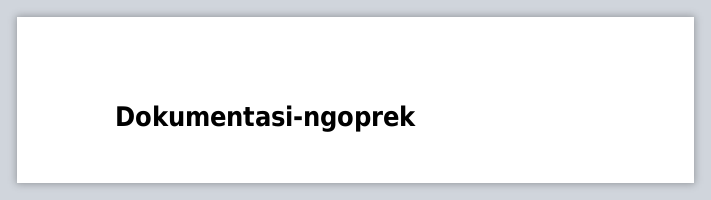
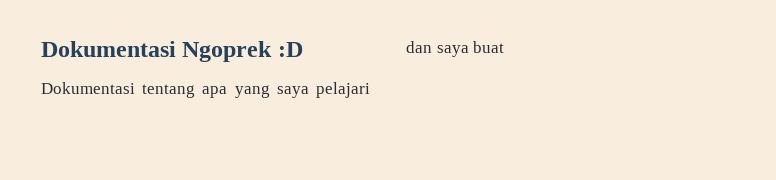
- Dokumentasi-ngoprek
+ Dokumentasi Ngoprek :D
+ Dokumentasi tentang apa yang saya pelajari dan saya buat

